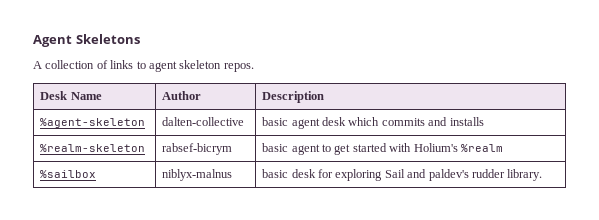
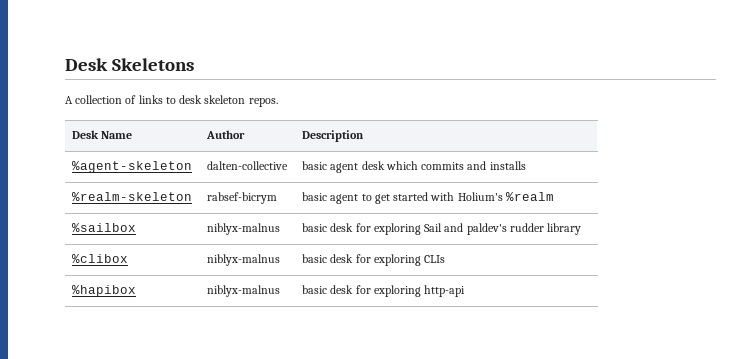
- Agent Skeletons
+ Desk Skeletons
- A collection of links to agent skeleton repos.
+ A collection of links to desk skeleton repos.
- %sailbox | niblyx-malnus | basic desk for exploring Sail and paldev's rudder library.
+ %sailbox | niblyx-malnus | basic desk for exploring Sail and paldev's rudder library
+ %clibox | niblyx-malnus | basic desk for exploring CLIs
+ %hapibox | niblyx-malnus | basic desk for exploring http-api

